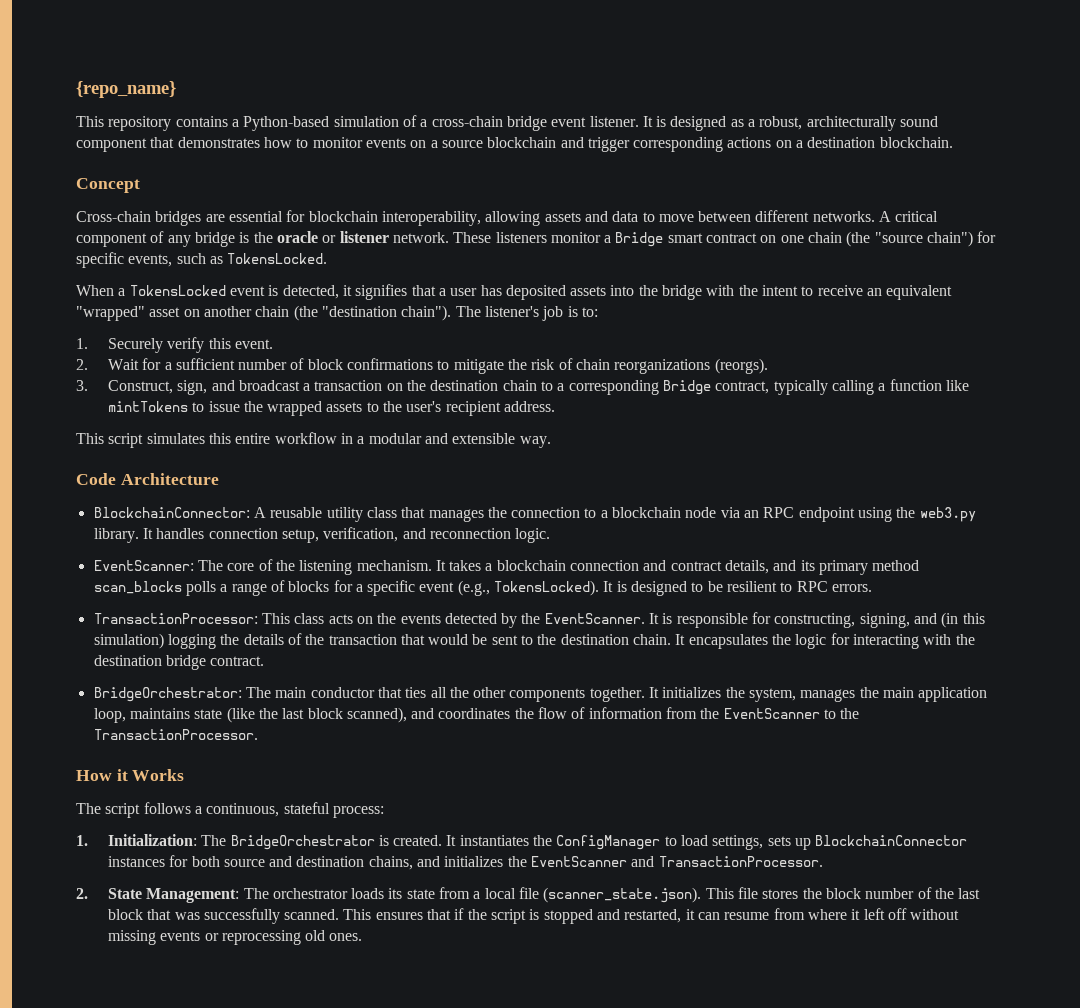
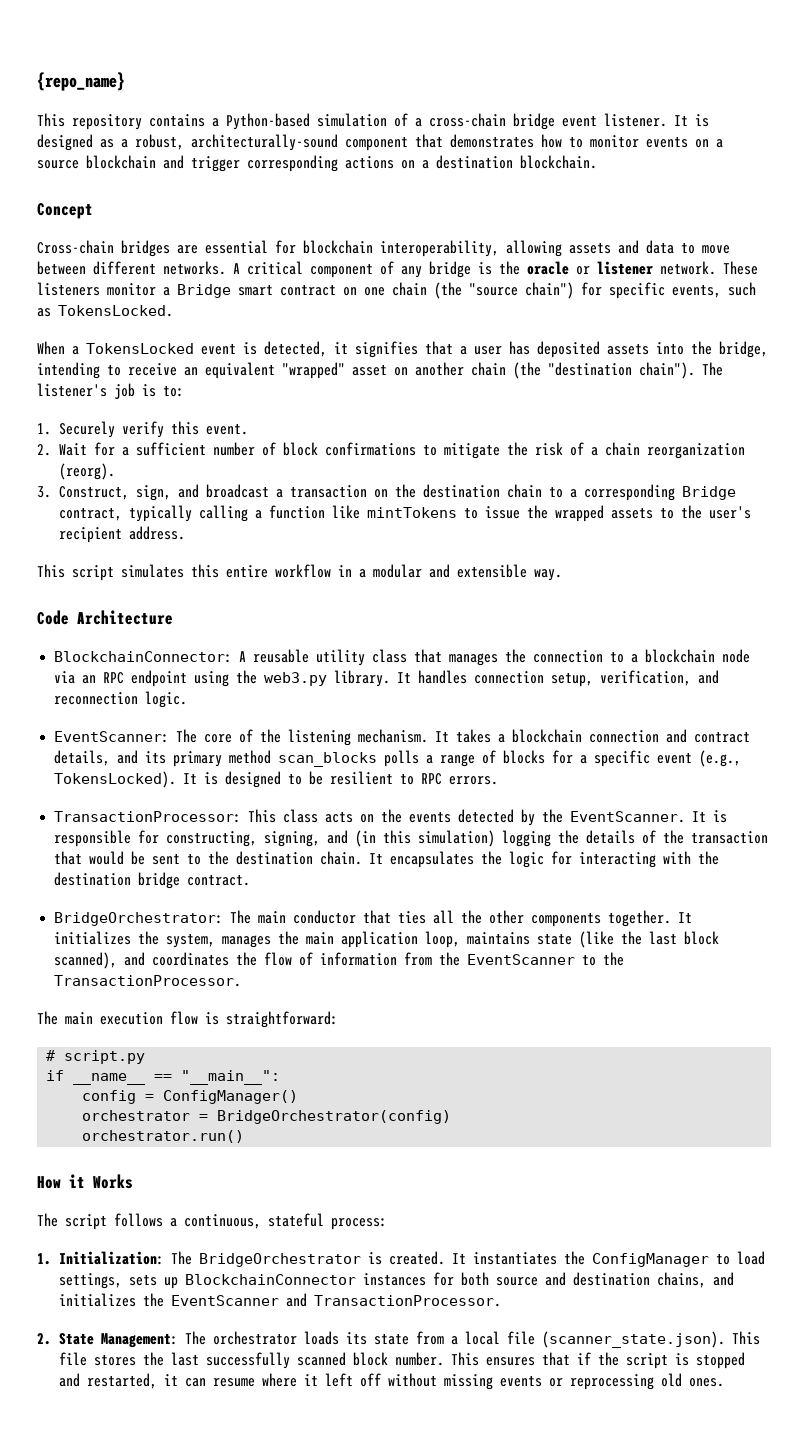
- It is designed as a robust, architecturally sound component that demonstrates how to monitor events on a source blockchain and trigger corresponding actions on a destination blockchain.
+ It is designed as a robust, architecturally-sound component that demonstrates how to monitor events on a source blockchain and trigger corresponding actions on a destination blockchain.
- When a TokensLocked event is detected, it signifies that a user has deposited assets into the bridge with the intent to receive an equivalent "wrapped" asset on another chain (the "destination chain").
+ When a TokensLocked event is detected, it signifies that a user has deposited assets into the bridge, intending to receive an equivalent "wrapped" asset on another chain (the "destination chain").
- 2. Wait for a sufficient number of block confirmations to mitigate the risk of chain reorganizations (reorgs).
+ 2. Wait for a sufficient number of block confirmations to mitigate the risk of a chain reorganization (reorg).
+ The main execution flow is straightforward:
+ # script.py
+ if __name__ == "__main__":
+ config = ConfigManager()
+ orchestrator = BridgeOrchestrator(config)
+ orchestrator.run()
- 2. State Management: The orchestrator loads its state from a local file (scanner_state.json). This file stores the block number of the last block that was successfully scanned.
+ 2. State Management: The orchestrator loads its state from a local file (scanner_state.json). This file stores the last successfully scanned block number.
- This ensures that if the script is stopped and restarted, it can resume from where it left off without missing events or reprocessing old ones.
+ This ensures that if the script is stopped and restarted, it can resume where it left off without missing events or reprocessing old ones.

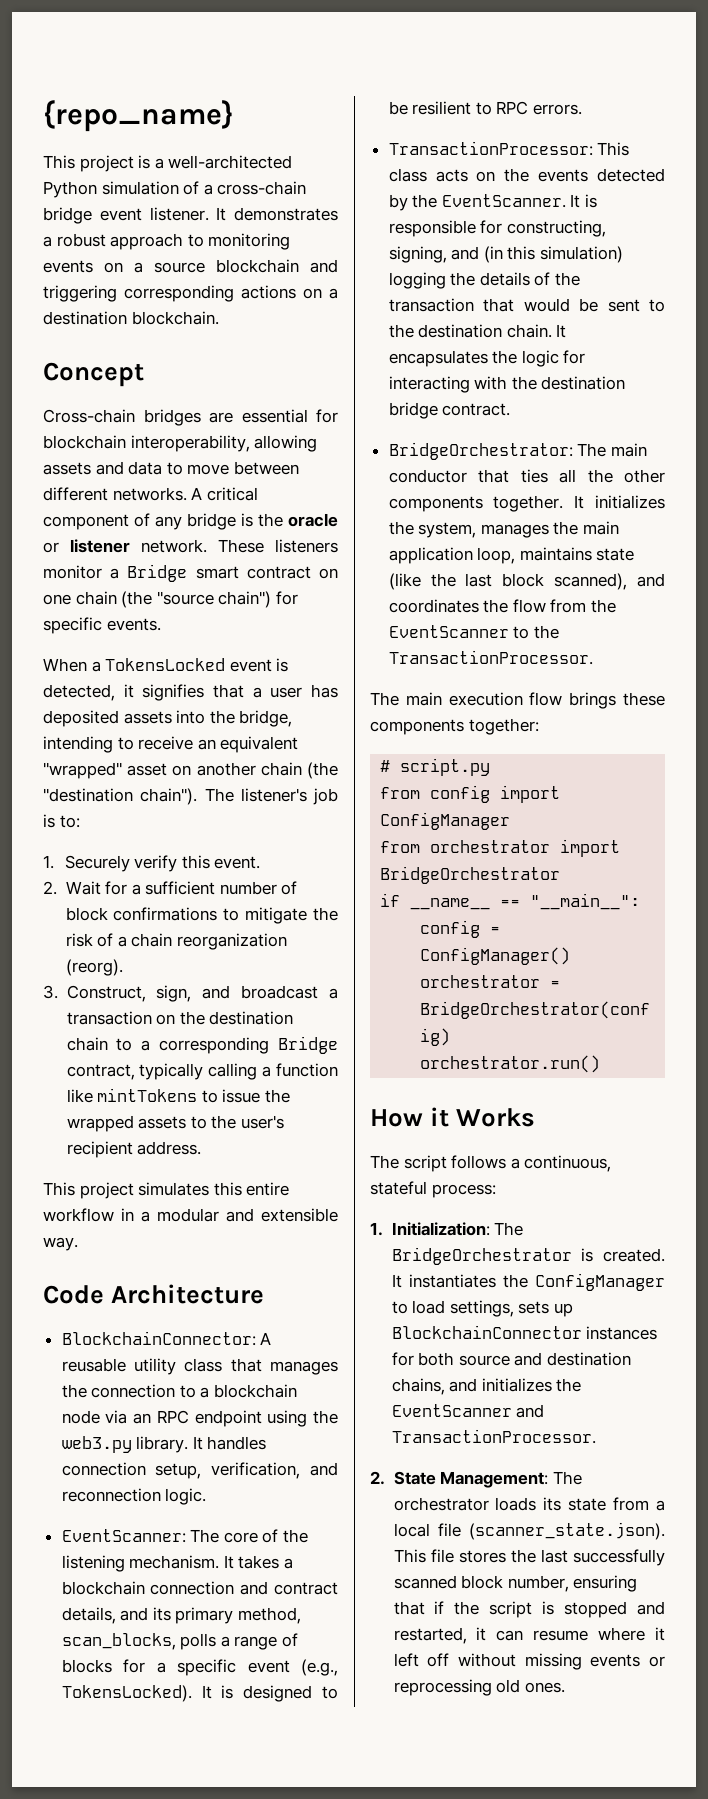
- This repository contains a Python-based simulation of a cross-chain bridge event listener.
+ This project is a well-architected Python simulation of a cross-chain bridge event listener.
- It is designed as a robust, architecturally-sound component that demonstrates how to monitor events on a source blockchain and trigger corresponding actions on a destination blockchain.
+ It demonstrates a robust approach to monitoring events on a source blockchain and triggering corresponding actions on a destination blockchain.
- These listeners monitor a Bridge smart contract on one chain (the "source chain") for specific events, such as TokensLocked.
+ These listeners monitor a Bridge smart contract on one chain (the "source chain") for specific events.
- This script simulates this entire workflow in a modular and extensible way.
+ This project simulates this entire workflow in a modular and extensible way.
- It takes a blockchain connection and contract details, and its primary method scan_blocks polls a range of blocks for a specific event (e.g., TokensLocked).
+ It takes a blockchain connection and contract details, and its primary method, scan_blocks, polls a range of blocks for a specific event (e.g., TokensLocked).
- It initializes the system, manages the main application loop, maintains state (like the last block scanned), and coordinates the flow of information from the EventScanner to the TransactionProcessor.
+ It initializes the system, manages the main application loop, maintains state (like the last block scanned), and coordinates the flow from the EventScanner to the TransactionProcessor.
- The main execution flow is straightforward:
+ The main execution flow brings these components together:
  # script.py
+ from config import ConfigManager
+ from orchestrator import BridgeOrchestrator
- 2. State Management: The orchestrator loads its state from a local file (scanner_state.json). This file stores the last successfully scanned block number. This ensures that if the script is stopped and restarted, it can resume where it left off without missing events or reprocessing old ones.
+ 2. State Management: The orchestrator loads its state from a local file (scanner_state.json). This file stores the last successfully scanned block number, ensuring that if the script is stopped and restarted, it can resume where it left off without missing events or reprocessing old ones.

